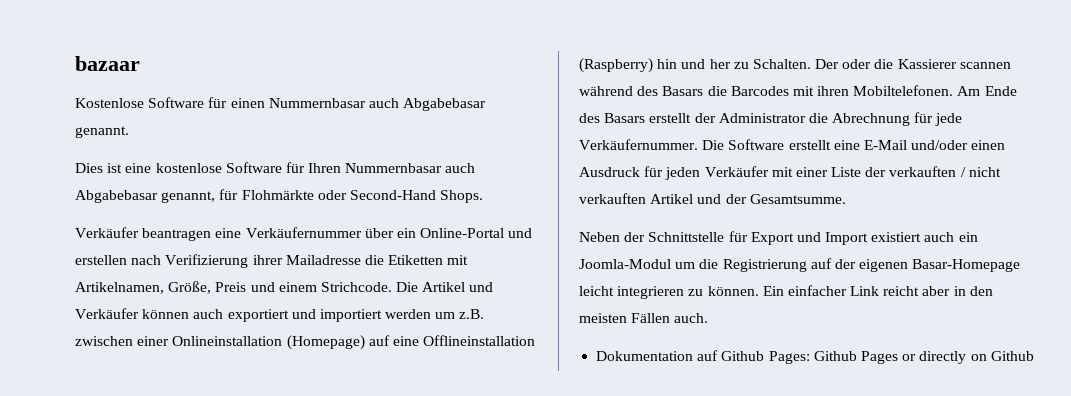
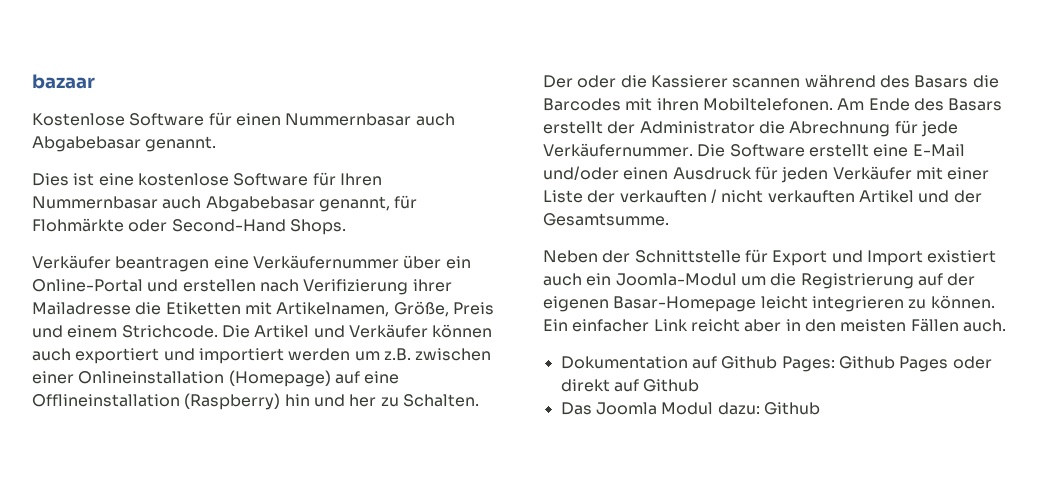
- Dokumentation auf Github Pages: Github Pages or directly on Github
+ Dokumentation auf Github Pages: Github Pages oder direkt auf Github
+ Das Joomla Modul dazu: Github

